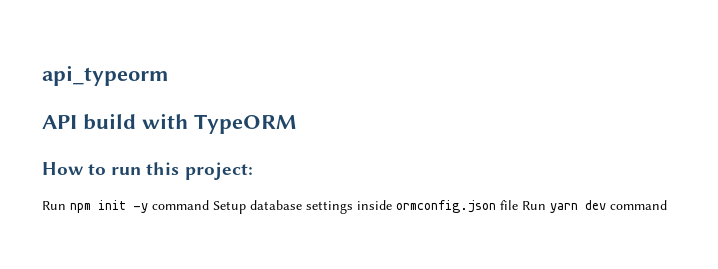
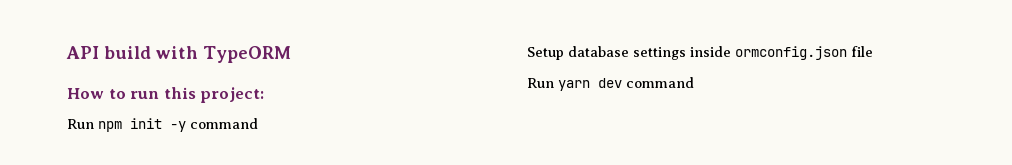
- api_typeorm
- Run npm init -y command Setup database settings inside ormconfig.json file Run yarn dev command
+ Run npm init -y command
+ Setup database settings inside ormconfig.json file
+ Run yarn dev command

